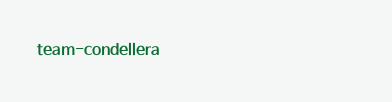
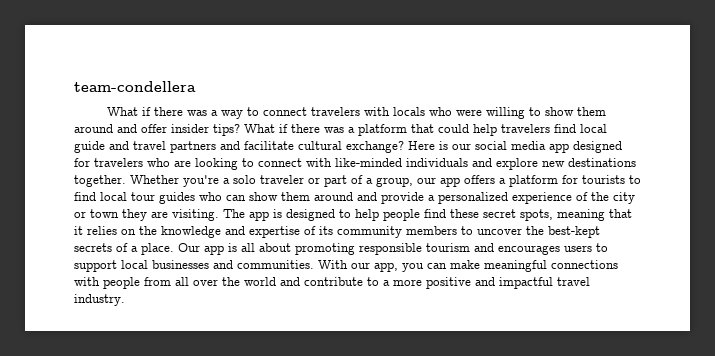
+ What if there was a way to connect travelers with locals who were willing to show them around and offer insider tips? What if there was a platform that could help travelers find local guide and travel partners and facilitate cultural exchange? Here is our social media app designed for travelers who are looking to connect with like-minded individuals and explore new destinations together. Whether you're a solo traveler or part of a group, our app offers a platform for tourists to find local tour guides who can show them around and provide a personalized experience of the city or town they are visiting. The app is designed to help people find these secret spots, meaning that it relies on the knowledge and expertise of its community members to uncover the best-kept secrets of a place. Our app is all about promoting responsible tourism and encourages users to support local businesses and communities. With our app, you can make meaningful connections with people from all over the world and contribute to a more positive and impactful travel industry.

